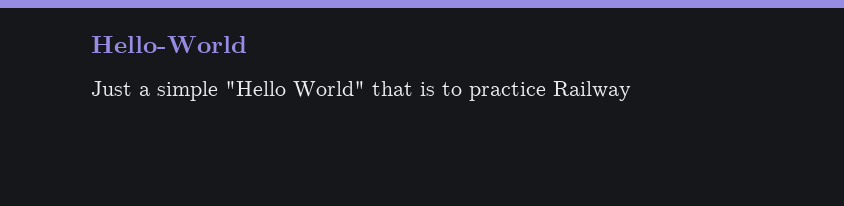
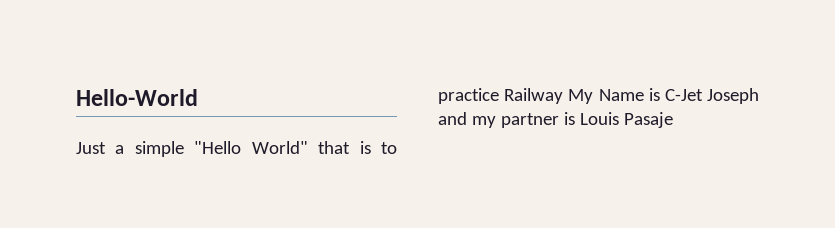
- Just a simple "Hello World" that is to practice Railway
+ Just a simple "Hello World" that is to practice Railway My Name is C-Jet Joseph and my partner is Louis Pasaje

